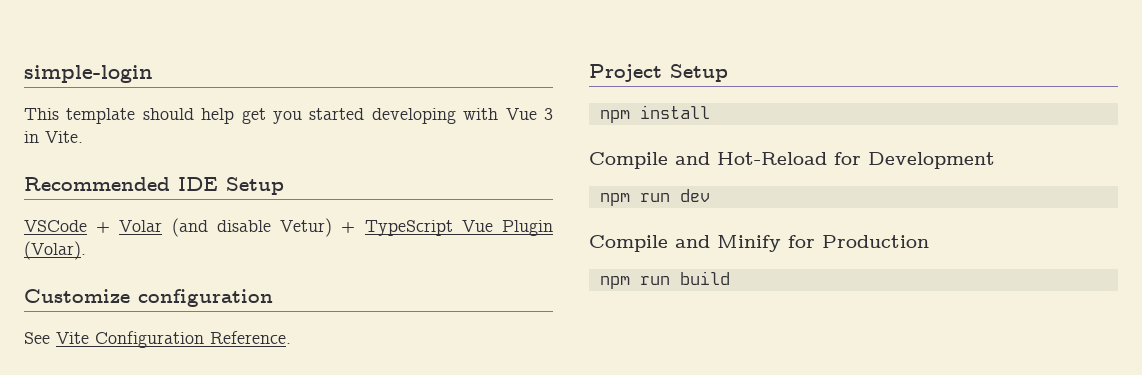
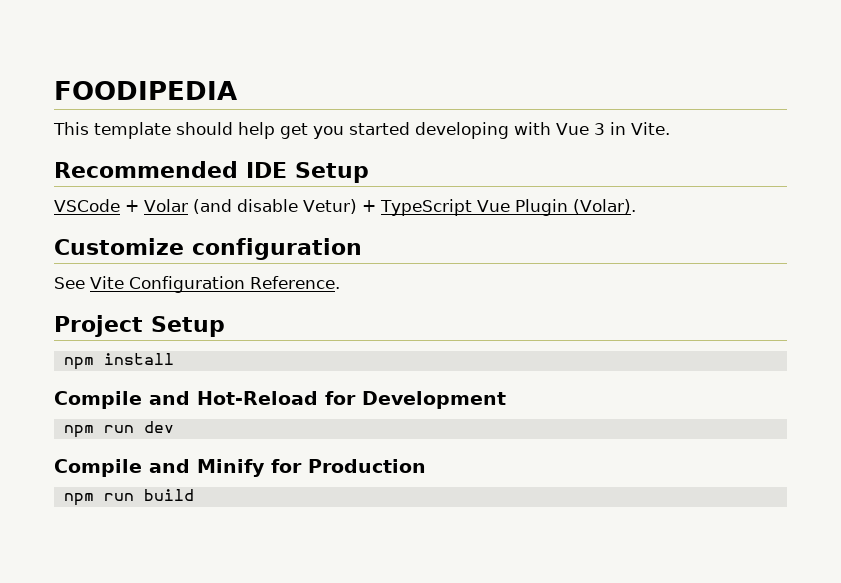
- simple-login
+ FOODIPEDIA

